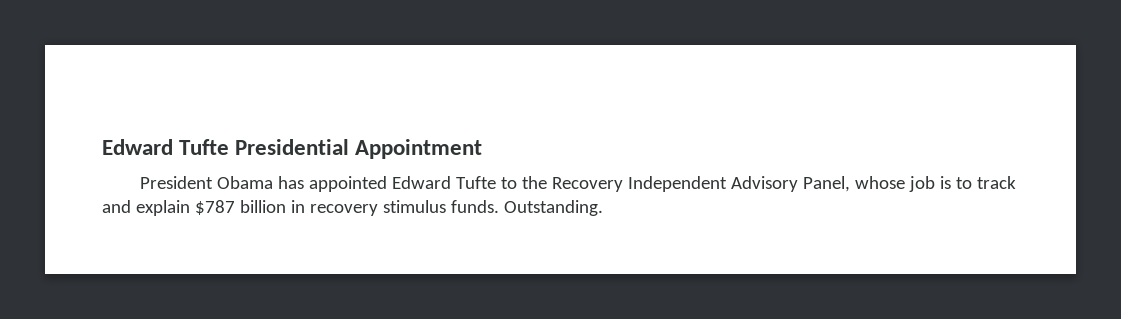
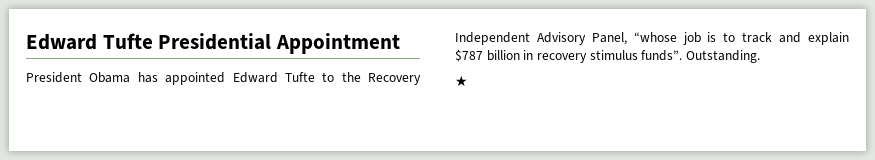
- President Obama has appointed Edward Tufte to the Recovery Independent Advisory Panel, whose job is to track and explain $787 billion in recovery stimulus funds.
+ President Obama has appointed Edward Tufte to the Recovery Independent Advisory Panel, “whose job is to track and explain $787 billion in recovery stimulus funds”.
+ ★

